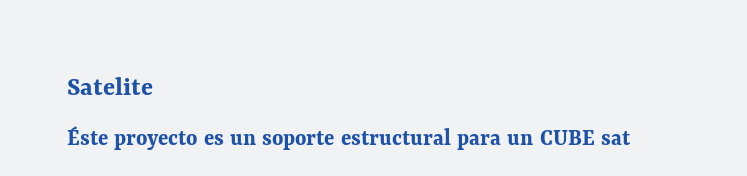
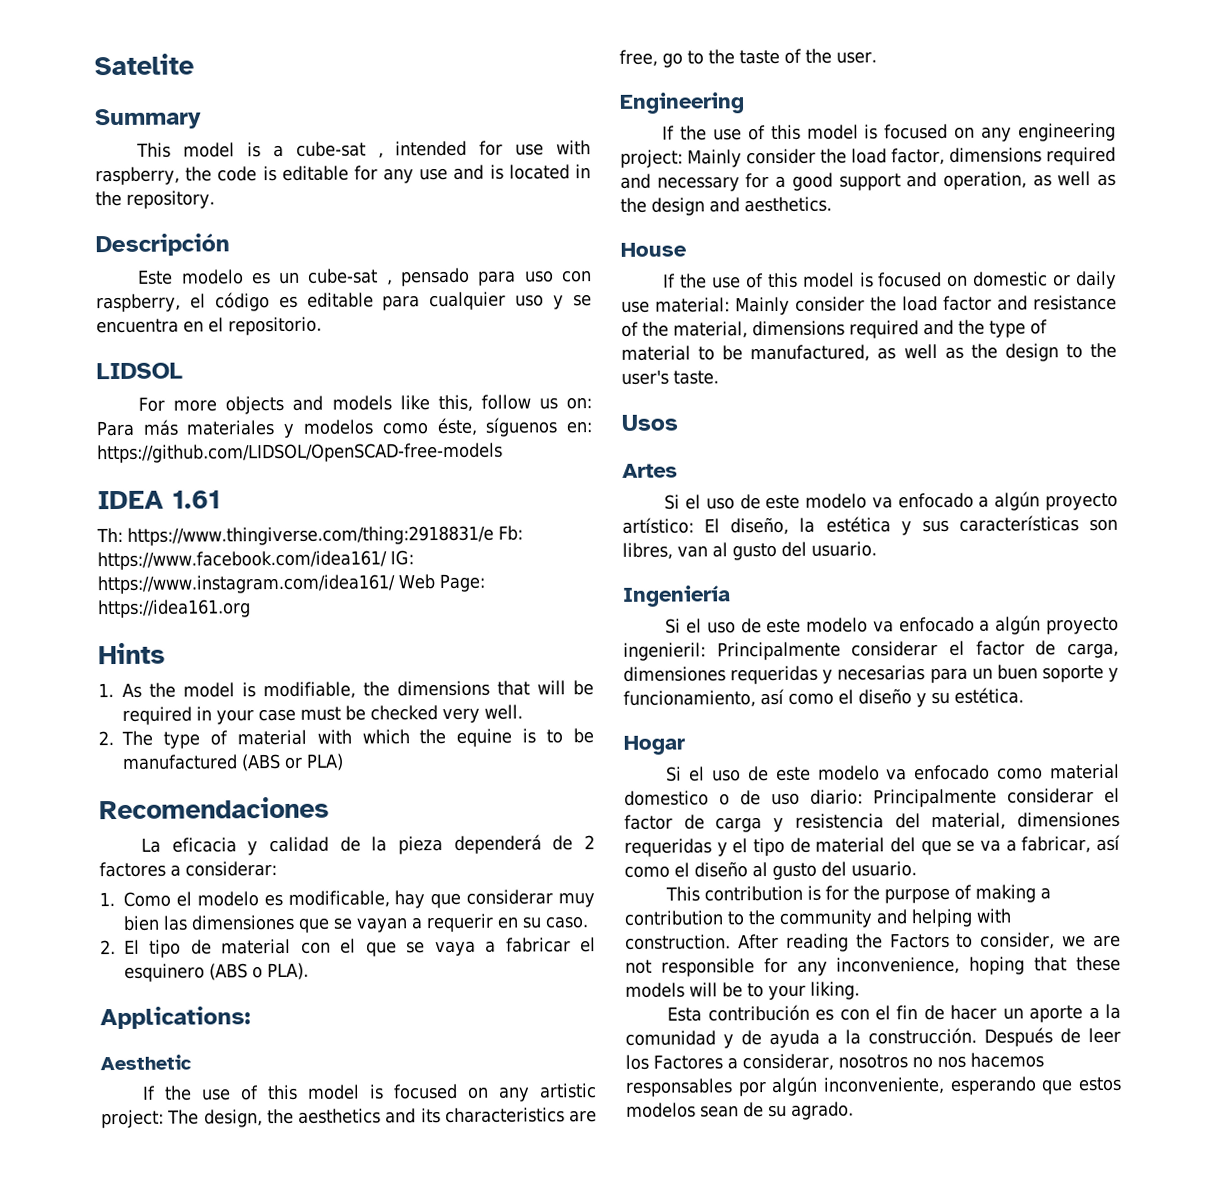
- Éste proyecto es un soporte estructural para un CUBE sat
+ Summary
+ This model is a cube-sat , intended for use with raspberry, the code is editable for any use and is located in the repository.
+ Descripción
+ Este modelo es un cube-sat , pensado para uso con raspberry, el código es editable para cualquier uso y se encuentra en el repositorio.
+ LIDSOL
+ For more objects and models like this, follow us on: Para más materiales y modelos como éste, síguenos en: https://github.com/LIDSOL/OpenSCAD-free-models
+ IDEA 1.61
+ Th: https://www.thingiverse.com/thing:2918831/e Fb: https://www.facebook.com/idea161/ IG: https://www.instagram.com/idea161/ Web Page: https://idea161.org
+ Hints
+ 1. As the model is modifiable, the dimensions that will be required in your case must be checked very well.
+ 2. The type of material with which the equine is to be manufactured (ABS or PLA)
+ Recomendaciones
+ La eficacia y calidad de la pieza dependerá de 2 factores a considerar:
+ 1. Como el modelo es modificable, hay que considerar muy bien las dimensiones que se vayan a requerir en su caso.
+ 2. El tipo de material con el que se vaya a fabricar el esquinero (ABS o PLA).
+ Applications:
+ Aesthetic
+ If the use of this model is focused on any artistic project: The design, the aesthetics and its characteristics are free, go to the taste of the user.
+ Engineering
+ If the use of this model is focused on any engineering project: Mainly consider the load factor, dimensions required and necessary for a good support and operation, as well as the design and aesthetics.
+ House
+ If the use of this model is focused on domestic or daily use material: Mainly consider the load factor and resistance of the material, dimensions required and the type of material to be manufactured, as well as the design to the user's taste.
+ Usos
+ Artes
+ Si el uso de este modelo va enfocado a algún proyecto artístico: El diseño, la estética y sus características son libres, van al gusto del usuario.
+ Ingeniería
+ Si el uso de este modelo va enfocado a algún proyecto ingenieril: Principalmente considerar el factor de carga, dimensiones requeridas y necesarias para un buen soporte y funcionamiento, así como el diseño y su estética.
+ Hogar
+ Si el uso de este modelo va enfocado como material domestico o de uso diario: Principalmente considerar el factor de carga y resistencia del material, dimensiones requeridas y el tipo de material del que se va a fabricar, así como el diseño al gusto del usuario.
+ This contribution is for the purpose of making a contribution to the community and helping with construction. After reading the Factors to consider, we are not responsible for any inconvenience, hoping that these models will be to your liking.
+ Esta contribución es con el fin de hacer un aporte a la comunidad y de ayuda a la construcción. Después de leer los Factores a considerar, nosotros no nos hacemos responsables por algún inconveniente, esperando que estos modelos sean de su agrado.

